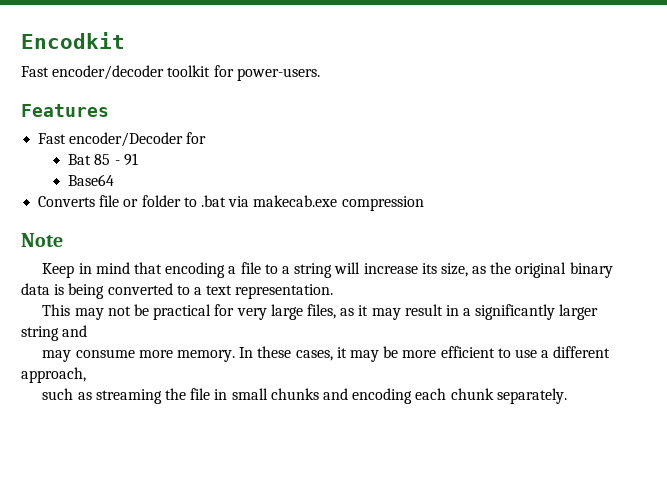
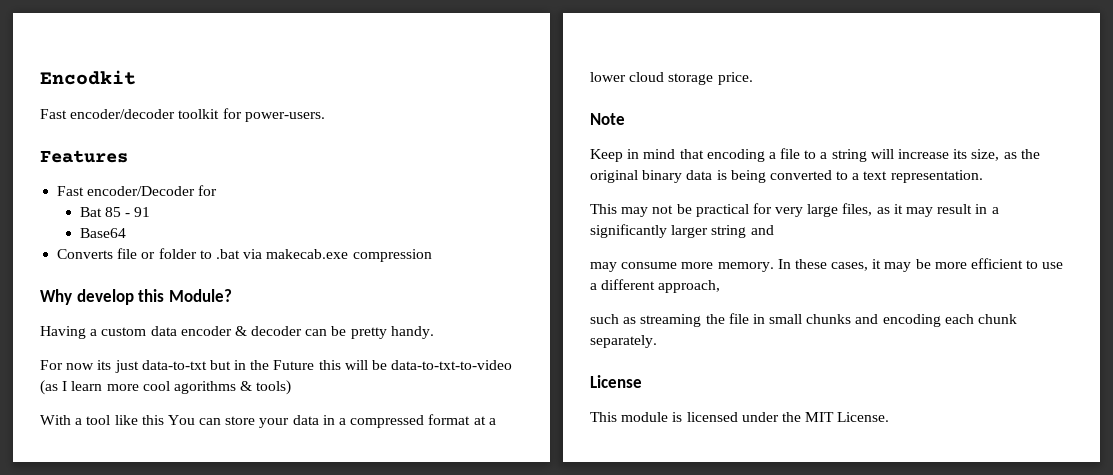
+ Why develop this Module?
+ Having a custom data encoder & decoder can be pretty handy.
+ For now its just data-to-txt but in the Future this will be data-to-txt-to-video (as I learn more cool agorithms & tools)
+ With a tool like this You can store your data in a compressed format at a lower cloud storage price.
+ License
+ This module is licensed under the MIT License.

